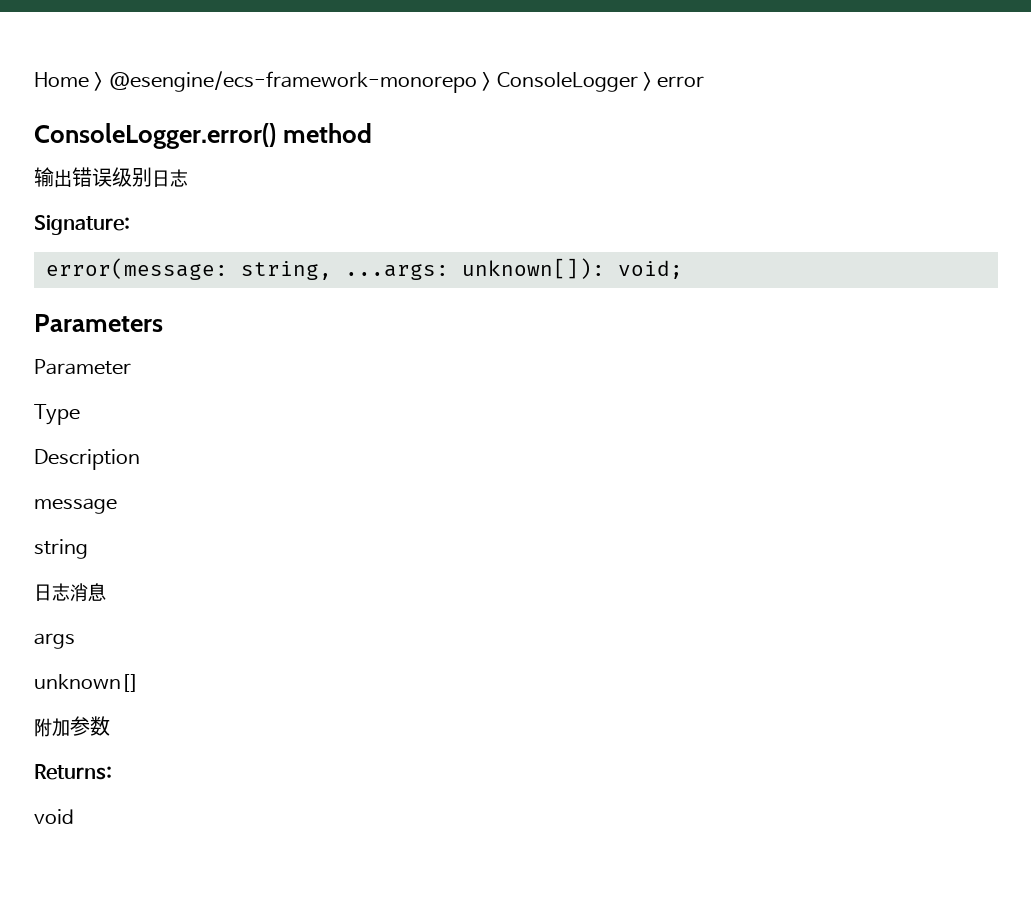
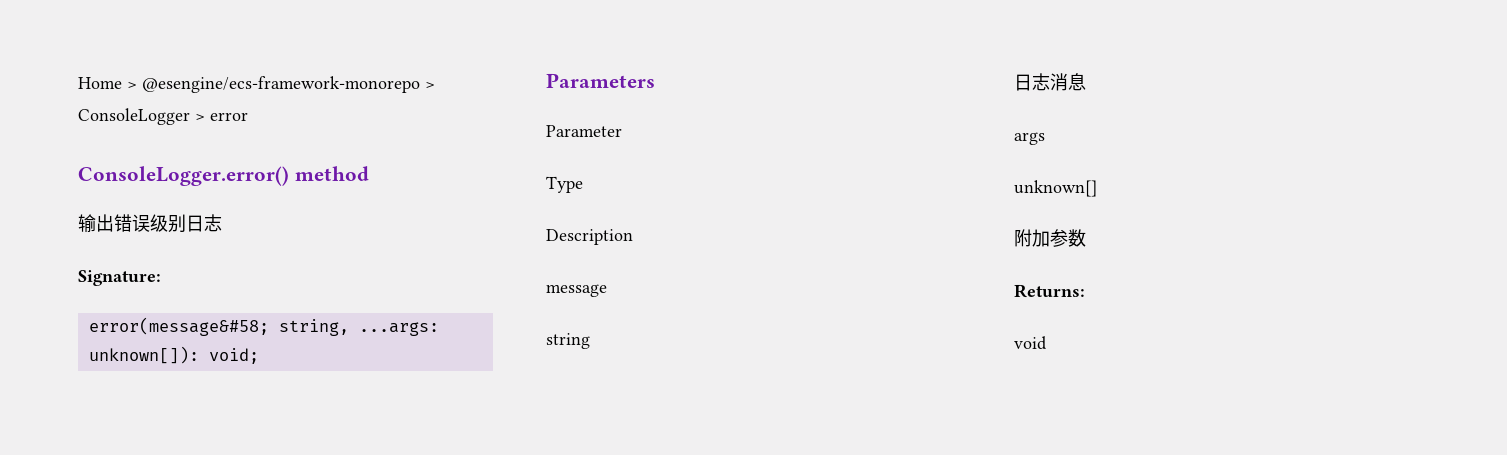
- error(message: string, ...args: unknown[]): void;
+ error(message&#58; string, ...args: unknown[]): void;

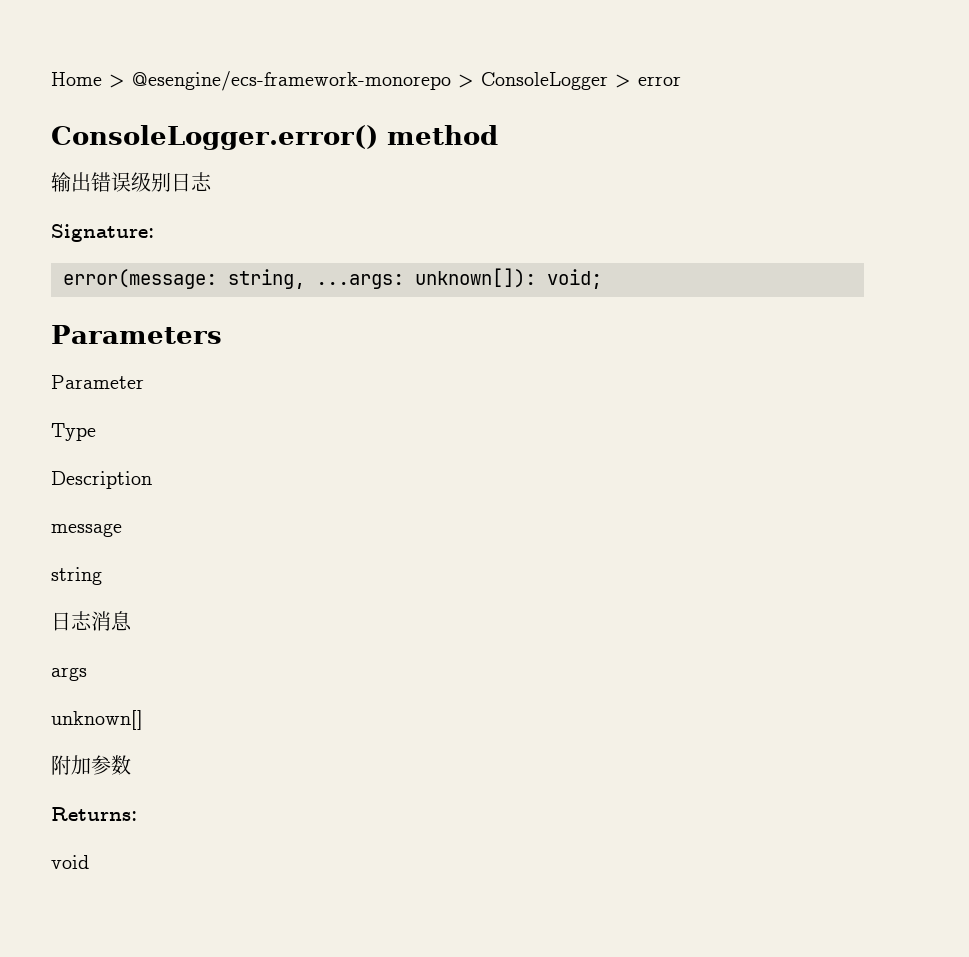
- error(message&#58; string, ...args: unknown[]): void;
+ error(message: string, ...args: unknown[]): void;

